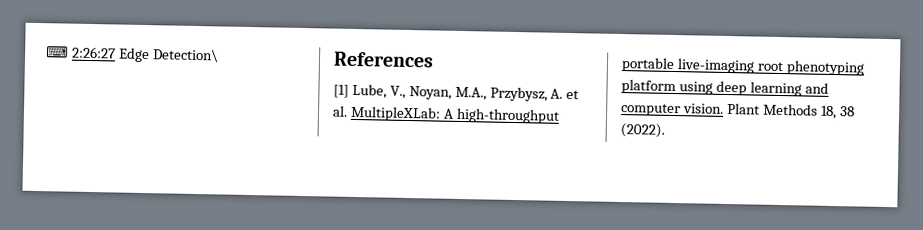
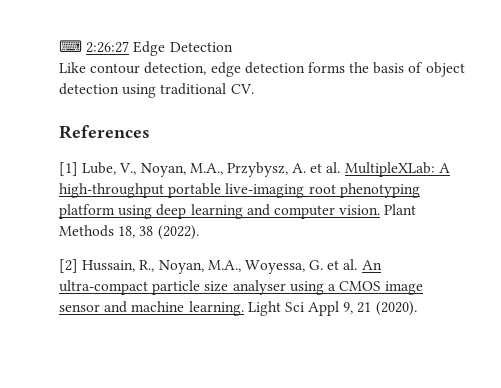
- ⌨ 2:26:27 Edge Detection\
+ ⌨ 2:26:27 Edge Detection
+ Like contour detection, edge detection forms the basis of object detection using traditional CV.
+ [2] Hussain, R., Noyan, M.A., Woyessa, G. et al. An ultra-compact particle size analyser using a CMOS image sensor and machine learning. Light Sci Appl 9, 21 (2020).

